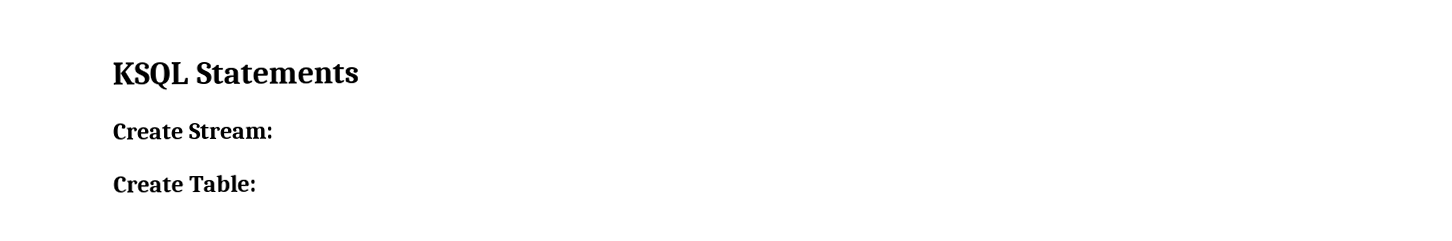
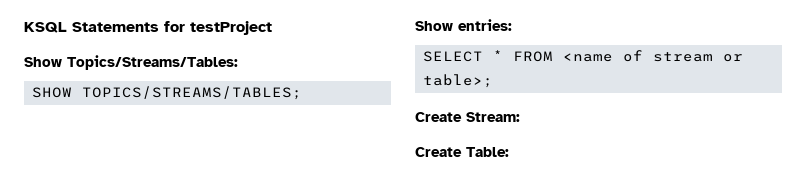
- KSQL Statements
+ KSQL Statements for testProject
+ Show Topics/Streams/Tables:
+ SHOW TOPICS/STREAMS/TABLES;
+ Show entries:
+ SELECT * FROM <name of stream or table>;

